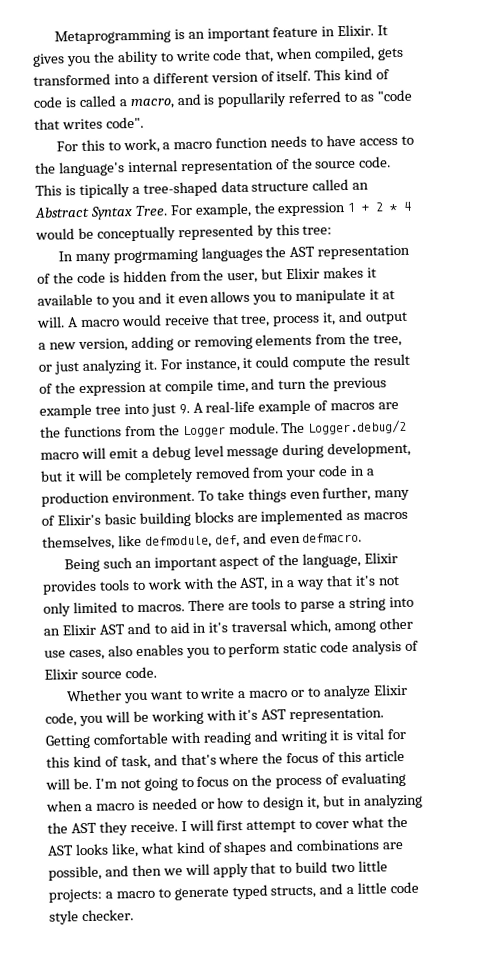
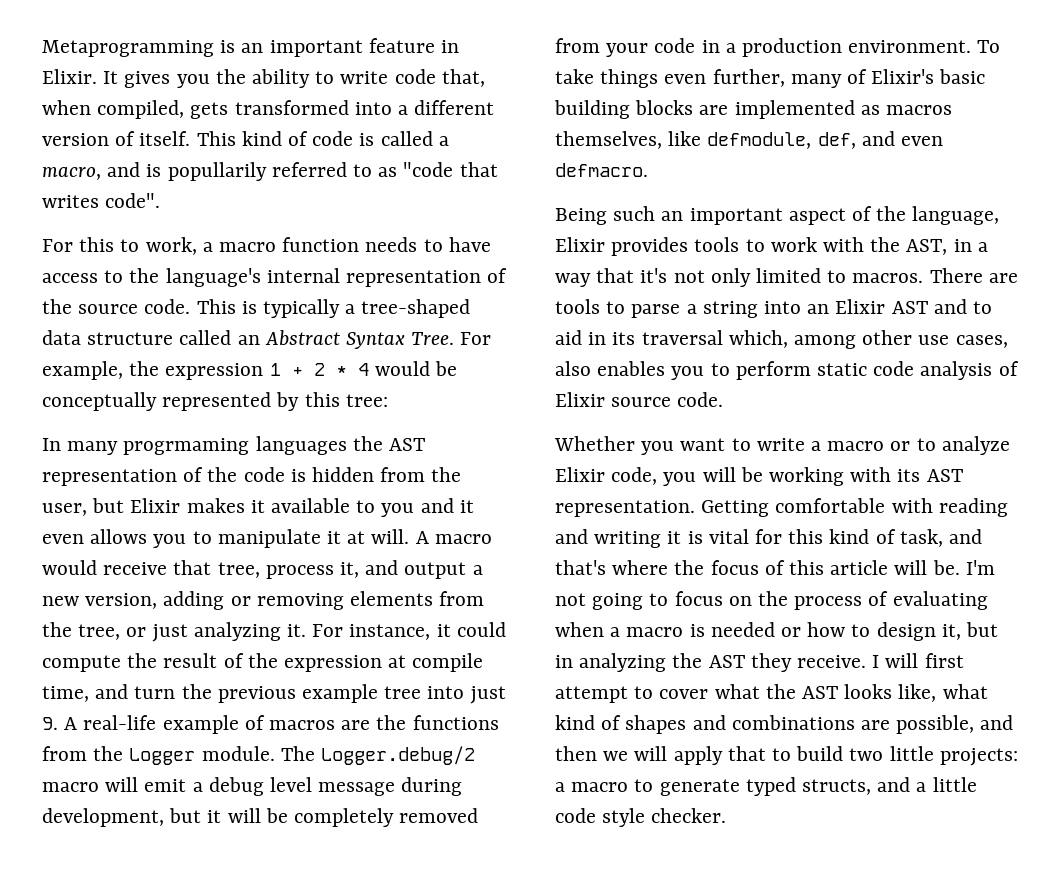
- This is tipically a tree-shaped data structure called an Abstract Syntax Tree.
+ This is typically a tree-shaped data structure called an Abstract Syntax Tree.
- There are tools to parse a string into an Elixir AST and to aid in it's traversal which, among other use cases, also enables you to perform static code analysis of Elixir source code.
+ There are tools to parse a string into an Elixir AST and to aid in its traversal which, among other use cases, also enables you to perform static code analysis of Elixir source code.
- Whether you want to write a macro or to analyze Elixir code, you will be working with it's AST representation.
+ Whether you want to write a macro or to analyze Elixir code, you will be working with its AST representation.

